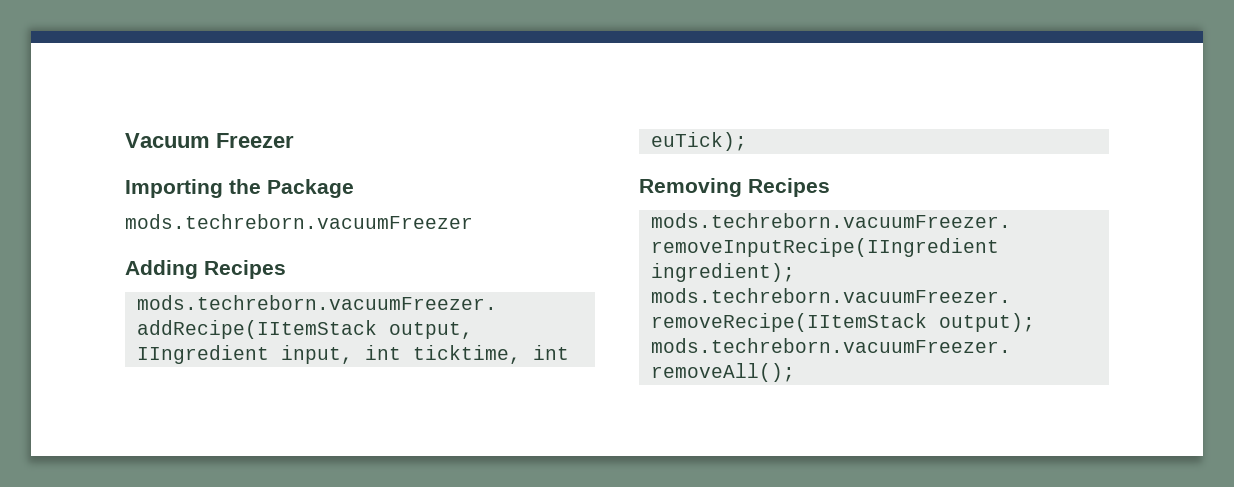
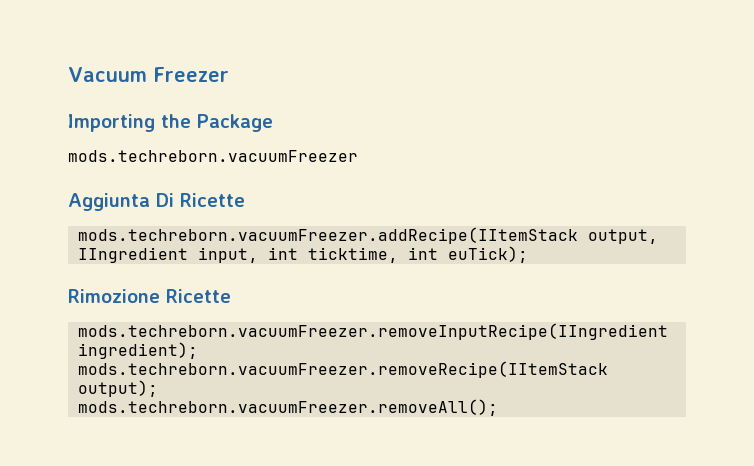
- Adding Recipes
+ Aggiunta Di Ricette
- Removing Recipes
+ Rimozione Ricette

